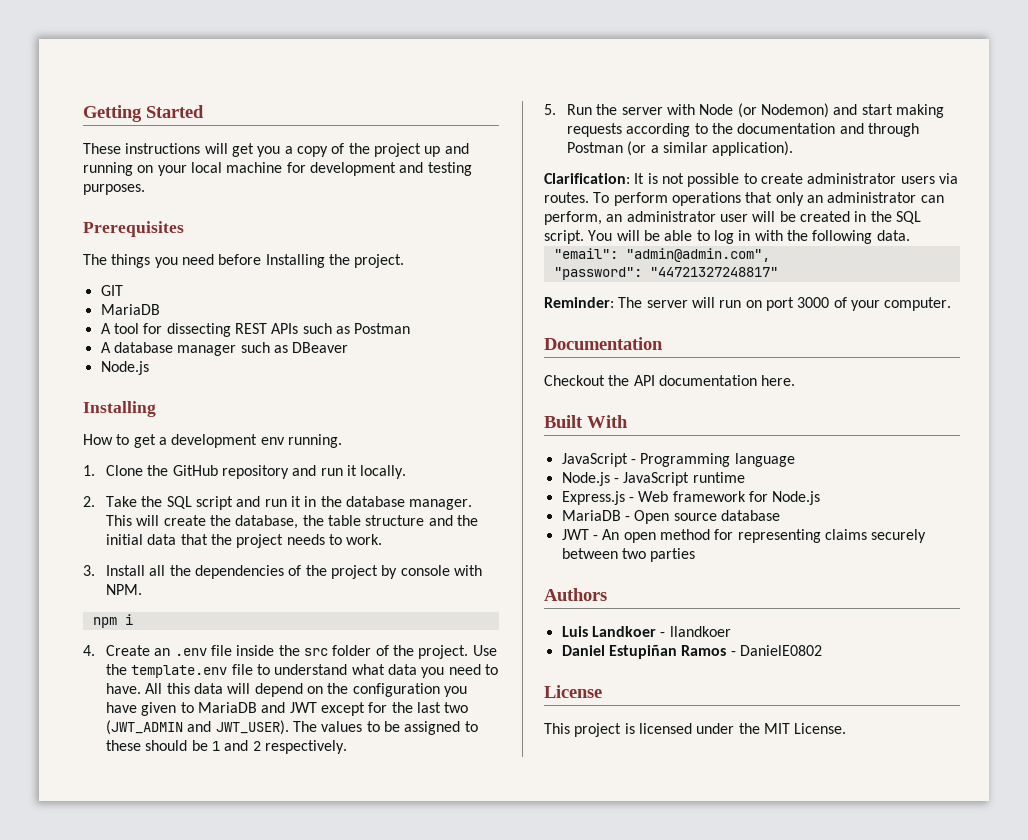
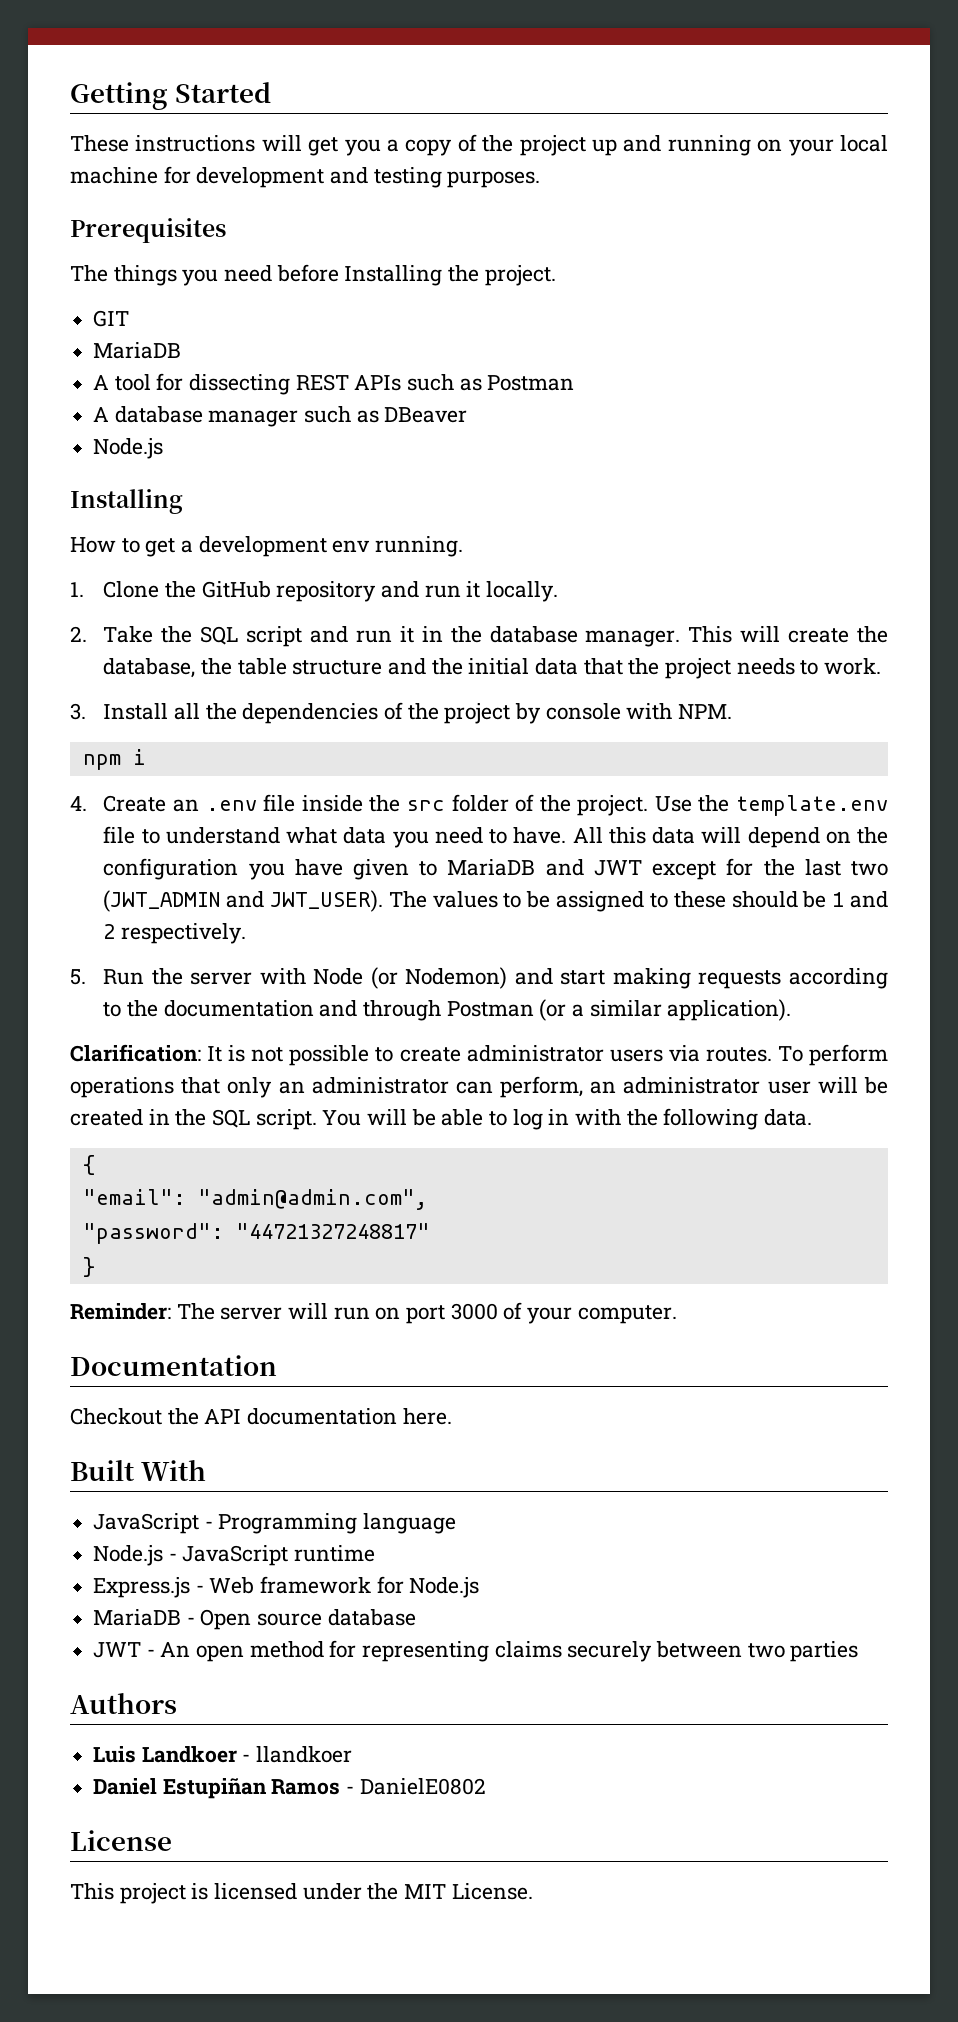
+ {
+ }

